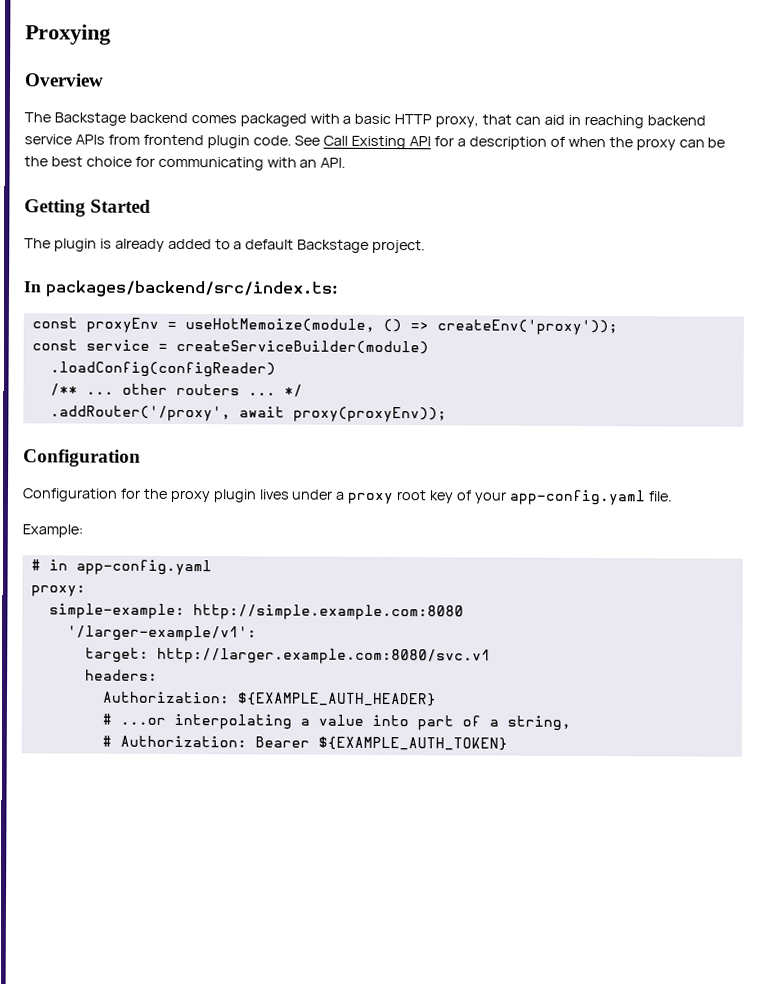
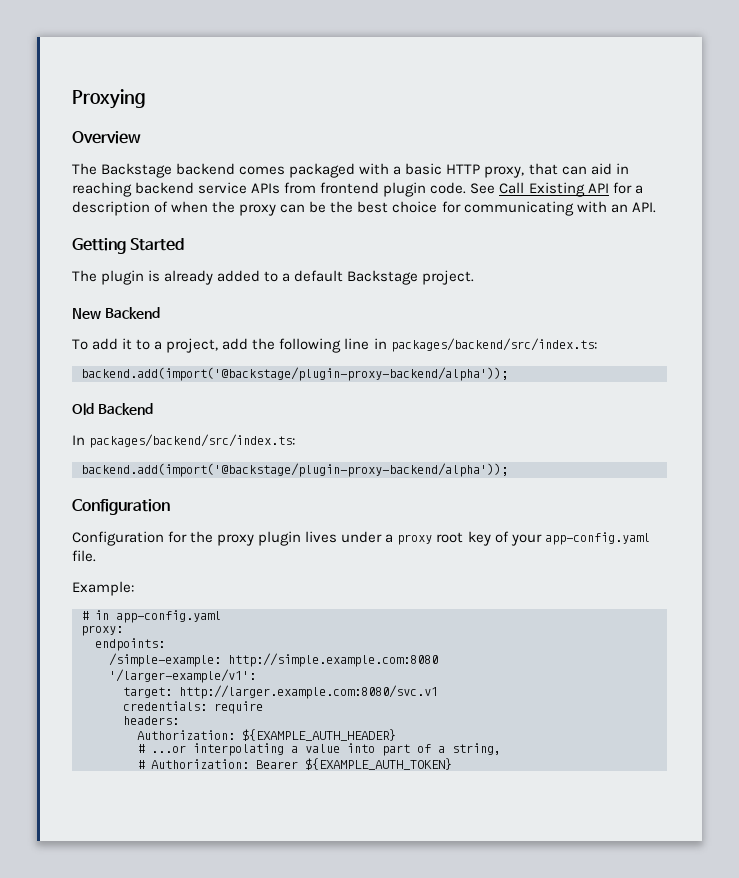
+ New Backend
+ To add it to a project, add the following line in packages/backend/src/index.ts:
+ backend.add(import('@backstage/plugin-proxy-backend/alpha'));
+ Old Backend
  In packages/backend/src/index.ts:
- const proxyEnv = useHotMemoize(module, () => createEnv('proxy'));
- const service = createServiceBuilder(module)
- .loadConfig(configReader)
- /** ... other routers ... */
- .addRouter('/proxy', await proxy(proxyEnv));
+ backend.add(import('@backstage/plugin-proxy-backend/alpha'));
- simple-example: http://simple.example.com:8080
+ endpoints:
+ /simple-example: http://simple.example.com:8080
+ credentials: require

